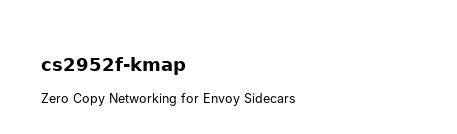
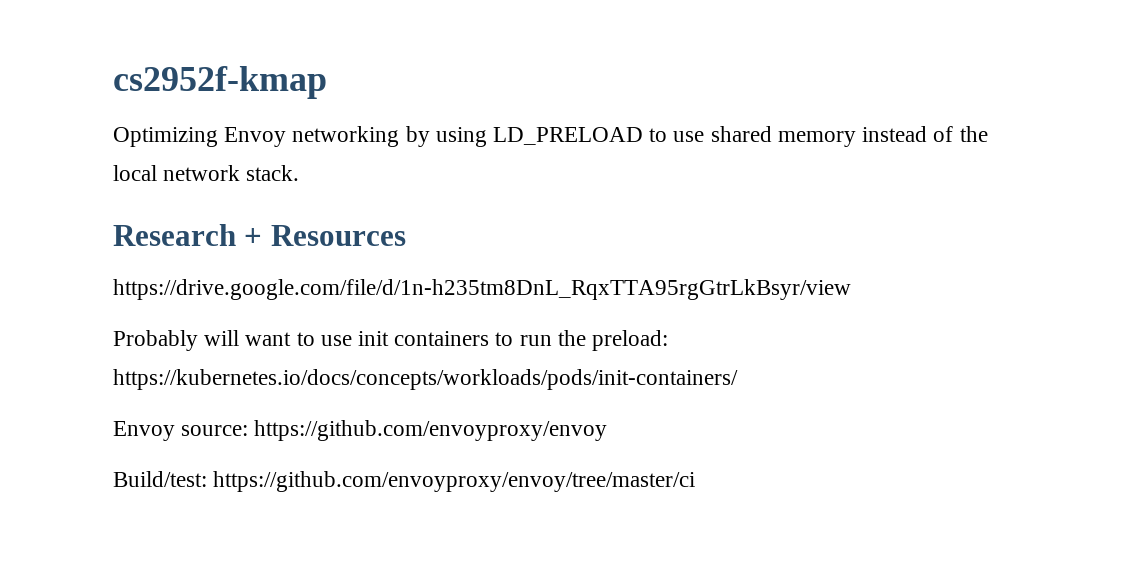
- Zero Copy Networking for Envoy Sidecars
+ Optimizing Envoy networking by using LD_PRELOAD to use shared memory instead of the local network stack.
+ Research + Resources
+ https://drive.google.com/file/d/1n-h235tm8DnL_RqxTTA95rgGtrLkBsyr/view
+ Probably will want to use init containers to run the preload: https://kubernetes.io/docs/concepts/workloads/pods/init-containers/
+ Envoy source: https://github.com/envoyproxy/envoy
+ Build/test: https://github.com/envoyproxy/envoy/tree/master/ci

